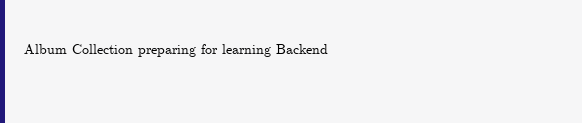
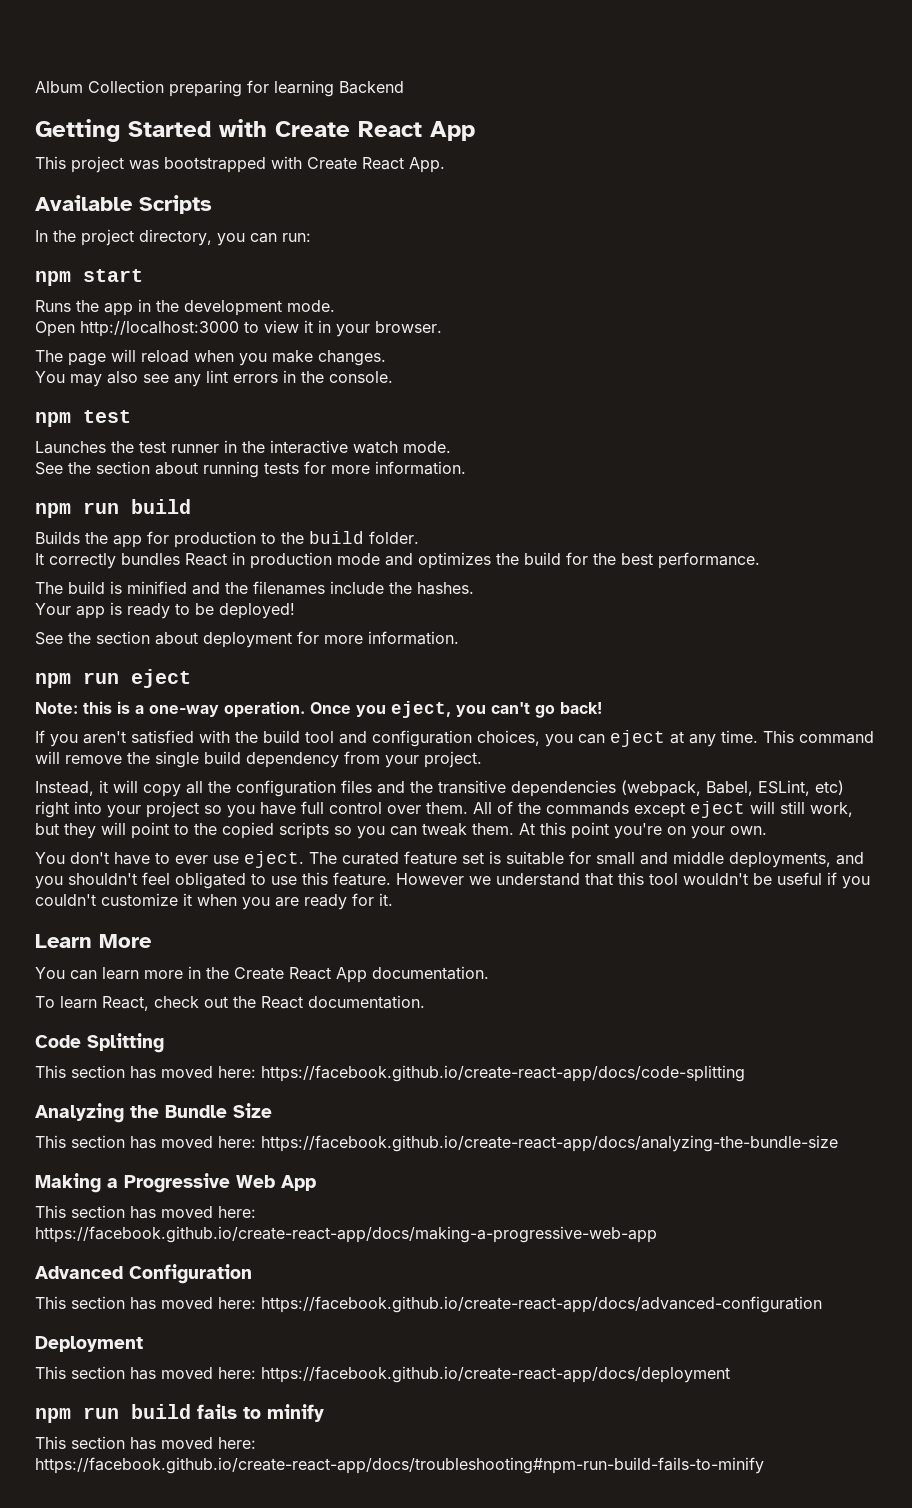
+ Getting Started with Create React App
+ This project was bootstrapped with Create React App.
+ Available Scripts
+ In the project directory, you can run:
+ npm start
+ Runs the app in the development mode.
+ Open http://localhost:3000 to view it in your browser.
+ The page will reload when you make changes.
+ You may also see any lint errors in the console.
+ npm test
+ Launches the test runner in the interactive watch mode.
+ See the section about running tests for more information.
+ npm run build
+ Builds the app for production to the build folder.
+ It correctly bundles React in production mode and optimizes the build for the best performance.
+ The build is minified and the filenames include the hashes.
+ Your app is ready to be deployed!
+ See the section about deployment for more information.
+ npm run eject
+ Note: this is a one-way operation. Once you eject, you can't go back!
+ If you aren't satisfied with the build tool and configuration choices, you can eject at any time. This command will remove the single build dependency from your project.
+ Instead, it will copy all the configuration files and the transitive dependencies (webpack, Babel, ESLint, etc) right into your project so you have full control over them. All of the commands except eject will still work, but they will point to the copied scripts so you can tweak them. At this point you're on your own.
+ You don't have to ever use eject. The curated feature set is suitable for small and middle deployments, and you shouldn't feel obligated to use this feature. However we understand that this tool wouldn't be useful if you couldn't customize it when you are ready for it.
+ Learn More
+ You can learn more in the Create React App documentation.
+ To learn React, check out the React documentation.
+ Code Splitting
+ This section has moved here: https://facebook.github.io/create-react-app/docs/code-splitting
+ Analyzing the Bundle Size
+ This section has moved here: https://facebook.github.io/create-react-app/docs/analyzing-the-bundle-size
+ Making a Progressive Web App
+ This section has moved here: https://facebook.github.io/create-react-app/docs/making-a-progressive-web-app
+ Advanced Configuration
+ This section has moved here: https://facebook.github.io/create-react-app/docs/advanced-configuration
+ Deployment
+ This section has moved here: https://facebook.github.io/create-react-app/docs/deployment
+ npm run build fails to minify
+ This section has moved here: https://facebook.github.io/create-react-app/docs/troubleshooting#npm-run-build-fails-to-minify

